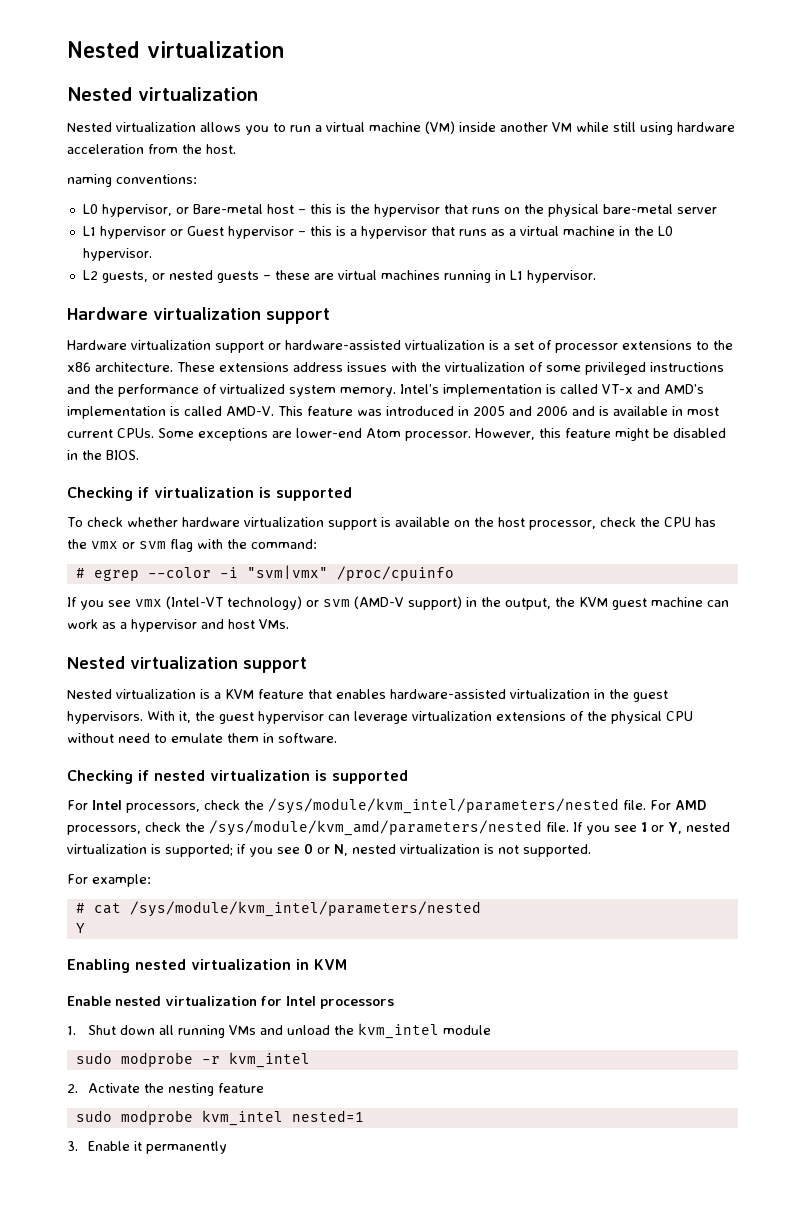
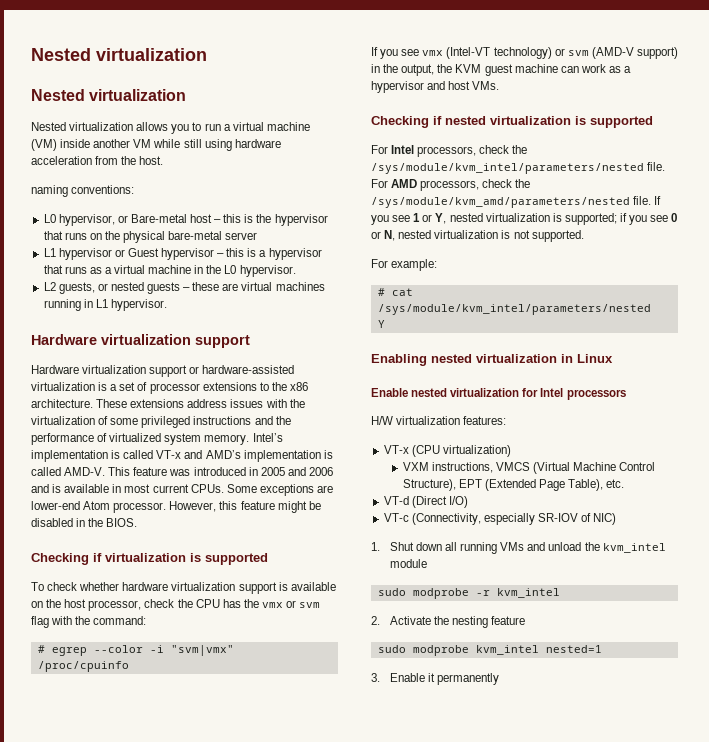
- Nested virtualization support
- Nested virtualization is a KVM feature that enables hardware-assisted virtualization in the guest hypervisors. With it, the guest hypervisor can leverage virtualization extensions of the physical CPU without need to emulate them in software.
- Enabling nested virtualization in KVM
+ Enabling nested virtualization in Linux
+ H/W virtualization features:
+ VT-x (CPU virtualization)
+ VXM instructions, VMCS (Virtual Machine Control Structure), EPT (Extended Page Table), etc.
+ VT-d (Direct I/O)
+ VT-c (Connectivity, especially SR-IOV of NIC)

